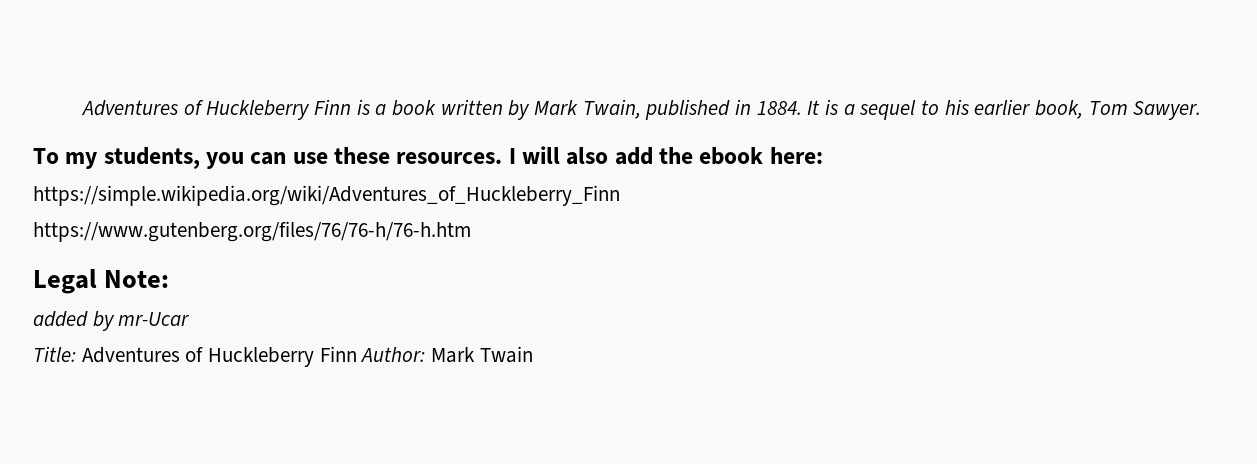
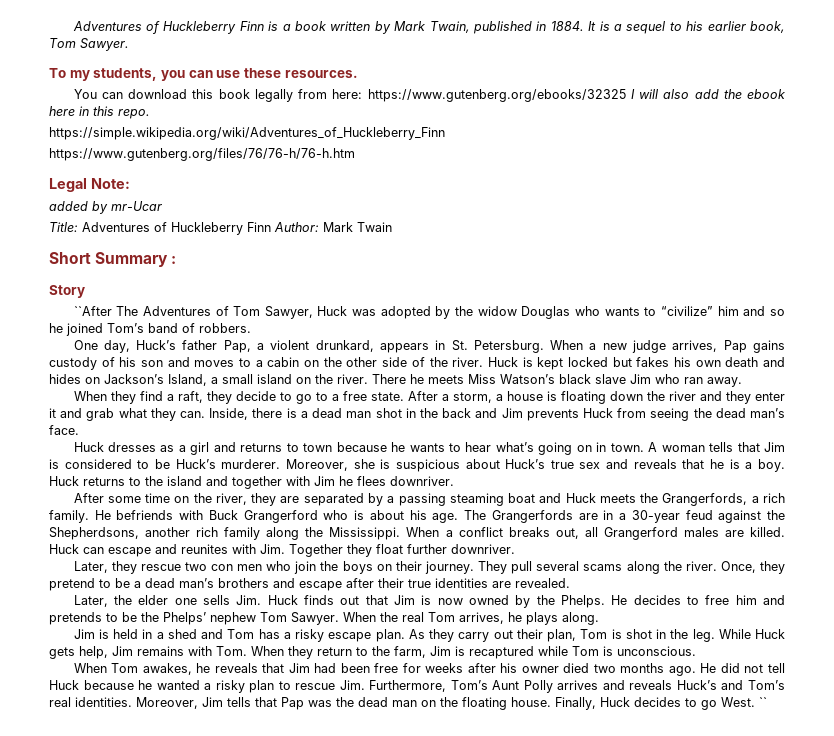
- To my students, you can use these resources. I will also add the ebook here:
+ To my students, you can use these resources.
+ You can download this book legally from here: https://www.gutenberg.org/ebooks/32325 I will also add the ebook here in this repo.
+ Short Summary :
+ Story
+ ``After The Adventures of Tom Sawyer, Huck was adopted by the widow Douglas who wants to “civilize” him and so he joined Tom’s band of robbers.
+ One day, Huck’s father Pap, a violent drunkard, appears in St. Petersburg. When a new judge arrives, Pap gains custody of his son and moves to a cabin on the other side of the river. Huck is kept locked but fakes his own death and hides on Jackson’s Island, a small island on the river. There he meets Miss Watson’s black slave Jim who ran away.
+ When they find a raft, they decide to go to a free state. After a storm, a house is floating down the river and they enter it and grab what they can. Inside, there is a dead man shot in the back and Jim prevents Huck from seeing the dead man’s face.
+ Huck dresses as a girl and returns to town because he wants to hear what’s going on in town. A woman tells that Jim is considered to be Huck’s murderer. Moreover, she is suspicious about Huck’s true sex and reveals that he is a boy. Huck returns to the island and together with Jim he flees downriver.
+ After some time on the river, they are separated by a passing steaming boat and Huck meets the Grangerfords, a rich family. He befriends with Buck Grangerford who is about his age. The Grangerfords are in a 30-year feud against the Shepherdsons, another rich family along the Mississippi. When a conflict breaks out, all Grangerford males are killed. Huck can escape and reunites with Jim. Together they float further downriver.
+ Later, they rescue two con men who join the boys on their journey. They pull several scams along the river. Once, they pretend to be a dead man’s brothers and escape after their true identities are revealed.
+ Later, the elder one sells Jim. Huck finds out that Jim is now owned by the Phelps. He decides to free him and pretends to be the Phelps’ nephew Tom Sawyer. When the real Tom arrives, he plays along.
+ Jim is held in a shed and Tom has a risky escape plan. As they carry out their plan, Tom is shot in the leg. While Huck gets help, Jim remains with Tom. When they return to the farm, Jim is recaptured while Tom is unconscious.
+ When Tom awakes, he reveals that Jim had been free for weeks after his owner died two months ago. He did not tell Huck because he wanted a risky plan to rescue Jim. Furthermore, Tom’s Aunt Polly arrives and reveals Huck’s and Tom’s real identities. Moreover, Jim tells that Pap was the dead man on the floating house. Finally, Huck decides to go West. ``

